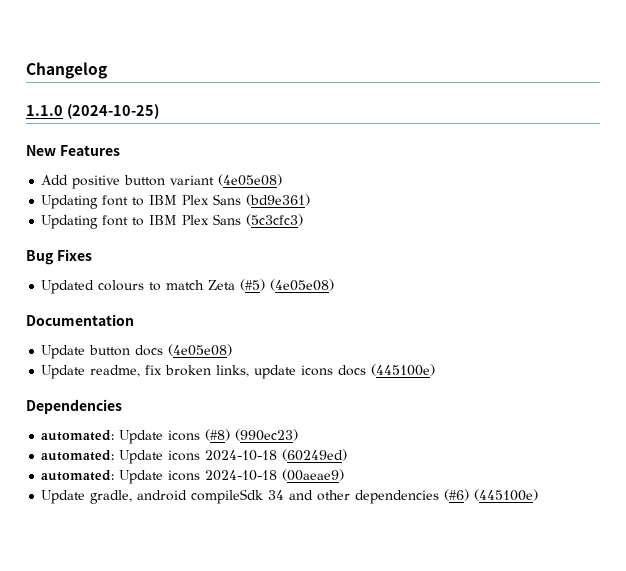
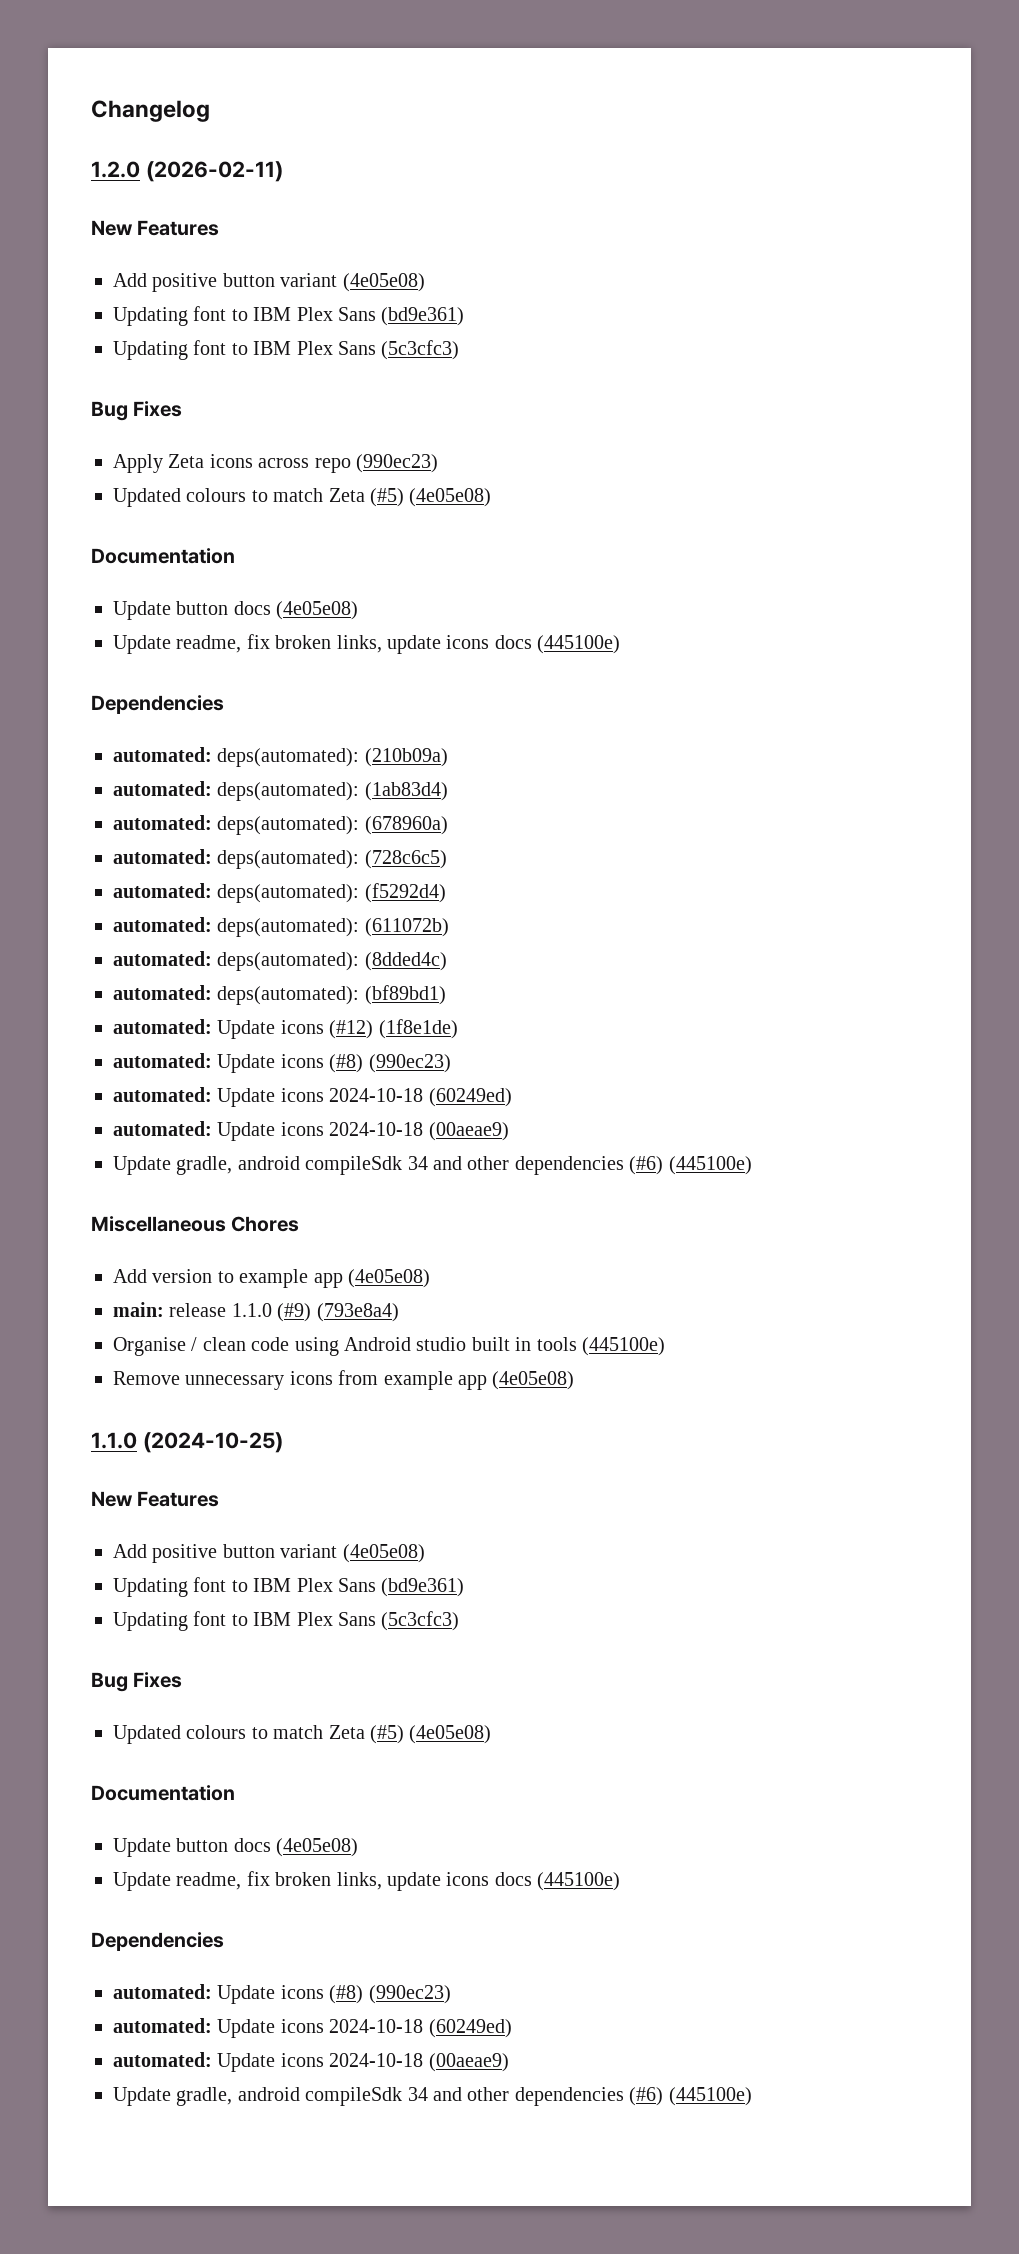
+ 1.2.0 (2026-02-11)
+ New Features
+ Add positive button variant (4e05e08)
+ Updating font to IBM Plex Sans (bd9e361)
+ Updating font to IBM Plex Sans (5c3cfc3)
+ Bug Fixes
+ Apply Zeta icons across repo (990ec23)
+ Updated colours to match Zeta (#5) (4e05e08)
+ Documentation
+ Update button docs (4e05e08)
+ Update readme, fix broken links, update icons docs (445100e)
+ Dependencies
+ automated: deps(automated): (210b09a)
+ automated: deps(automated): (1ab83d4)
+ automated: deps(automated): (678960a)
+ automated: deps(automated): (728c6c5)
+ automated: deps(automated): (f5292d4)
+ automated: deps(automated): (611072b)
+ automated: deps(automated): (8dded4c)
+ automated: deps(automated): (bf89bd1)
+ automated: Update icons (#12) (1f8e1de)
+ automated: Update icons (#8) (990ec23)
+ automated: Update icons 2024-10-18 (60249ed)
+ automated: Update icons 2024-10-18 (00aeae9)
+ Update gradle, android compileSdk 34 and other dependencies (#6) (445100e)
+ Miscellaneous Chores
+ Add version to example app (4e05e08)
+ main: release 1.1.0 (#9) (793e8a4)
+ Organise / clean code using Android studio built in tools (445100e)
+ Remove unnecessary icons from example app (4e05e08)

